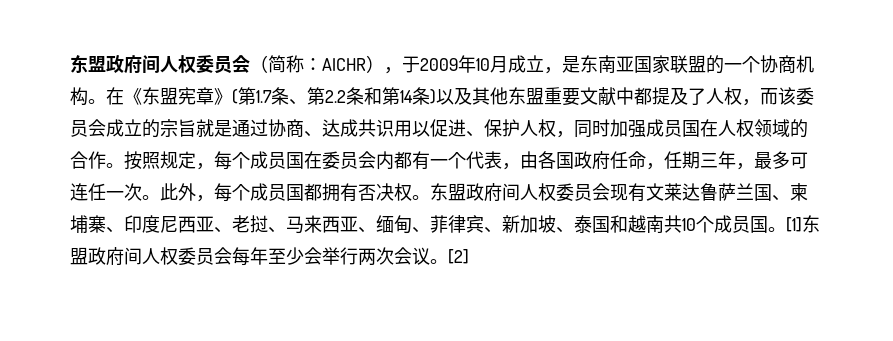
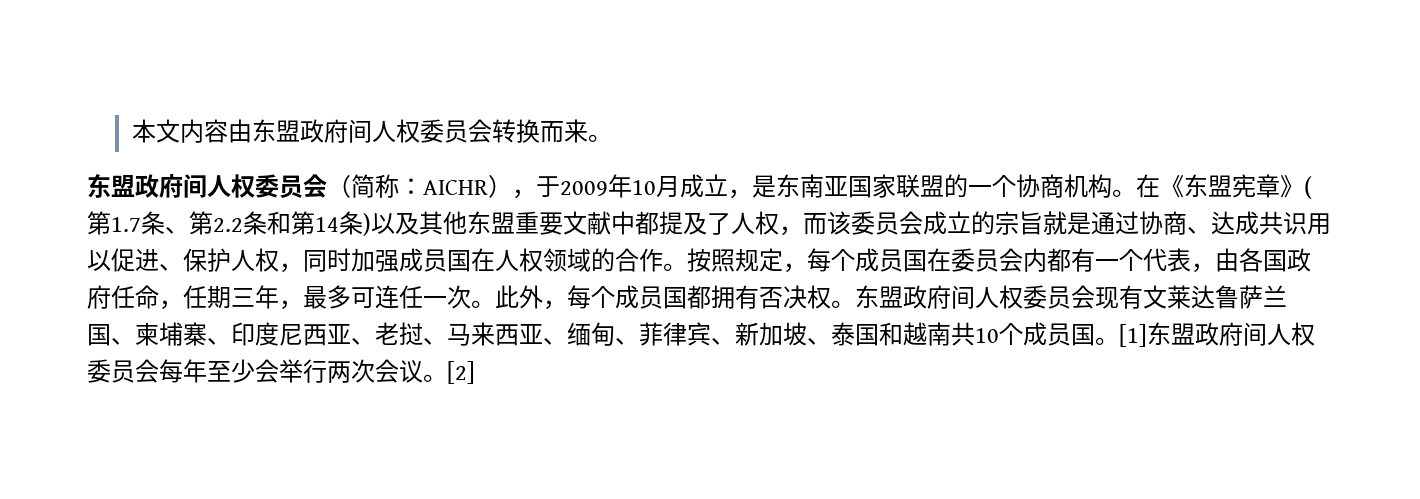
+ 本文内容由东盟政府间人权委员会转换而来。

